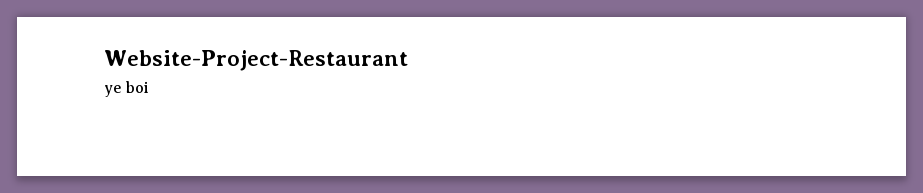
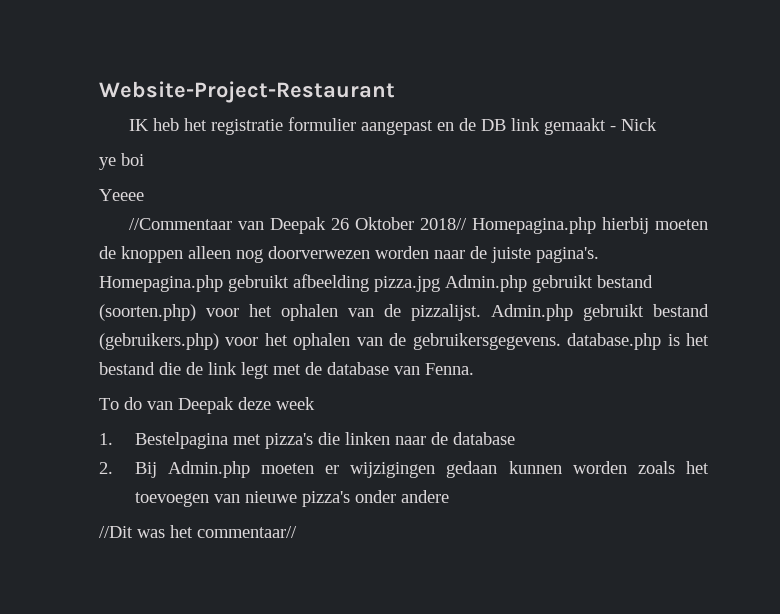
+ IK heb het registratie formulier aangepast en de DB link gemaakt - Nick
  ye boi
+ Yeeee
+ //Commentaar van Deepak 26 Oktober 2018// Homepagina.php hierbij moeten de knoppen alleen nog doorverwezen worden naar de juiste pagina's. Homepagina.php gebruikt afbeelding pizza.jpg Admin.php gebruikt bestand (soorten.php) voor het ophalen van de pizzalijst. Admin.php gebruikt bestand (gebruikers.php) voor het ophalen van de gebruikersgegevens. database.php is het bestand die de link legt met de database van Fenna.
+ To do van Deepak deze week
+ 1. Bestelpagina met pizza's die linken naar de database
+ 2. Bij Admin.php moeten er wijzigingen gedaan kunnen worden zoals het toevoegen van nieuwe pizza's onder andere
+ //Dit was het commentaar//

